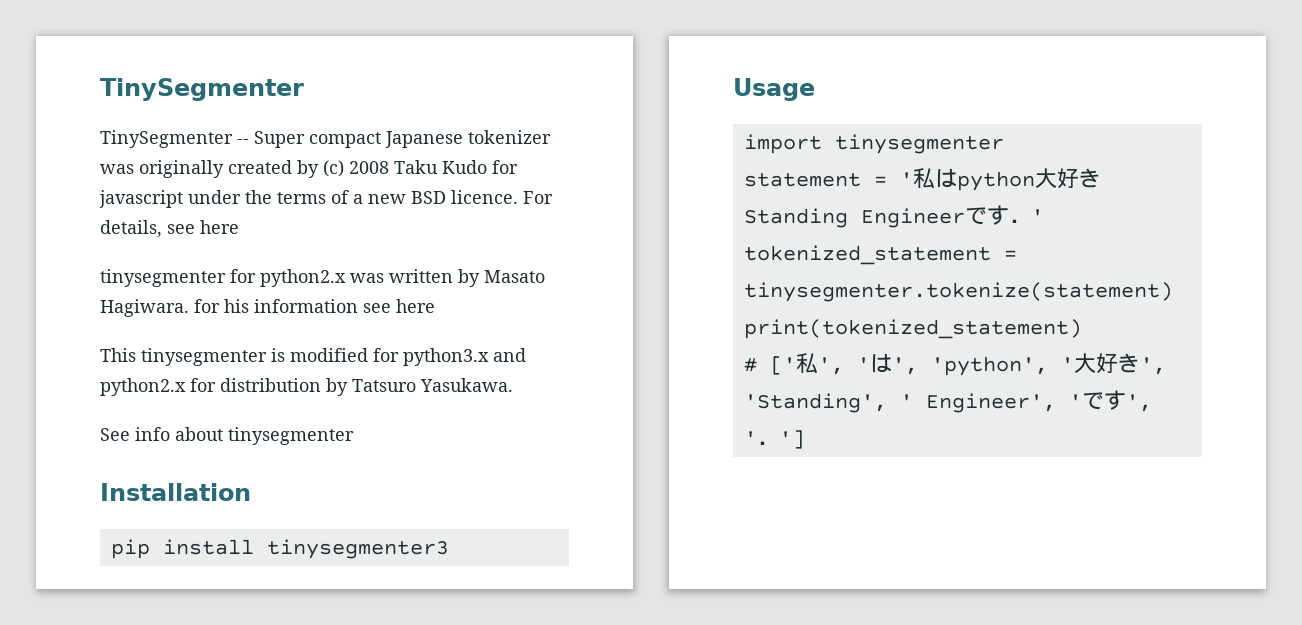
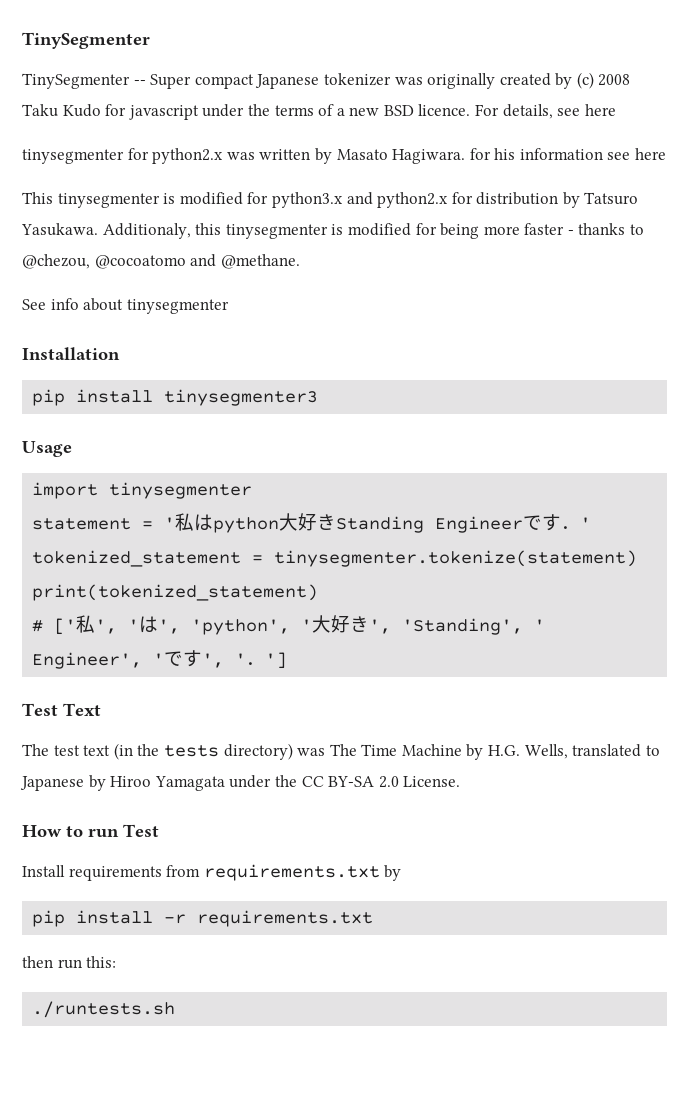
+ Additionaly, this tinysegmenter is modified for being more faster - thanks to @chezou, @cocoatomo and @methane.
+ Test Text
+ The test text (in the tests directory) was The Time Machine by H.G. Wells, translated to Japanese by Hiroo Yamagata under the CC BY-SA 2.0 License.
+ How to run Test
+ Install requirements from requirements.txt by
+ pip install -r requirements.txt
+ then run this:
+ ./runtests.sh

